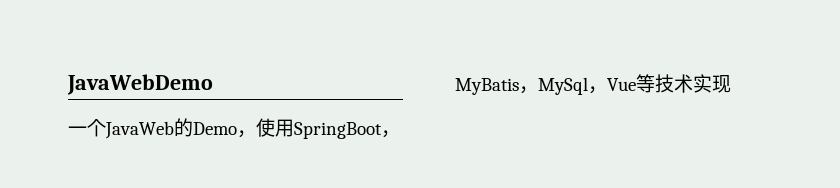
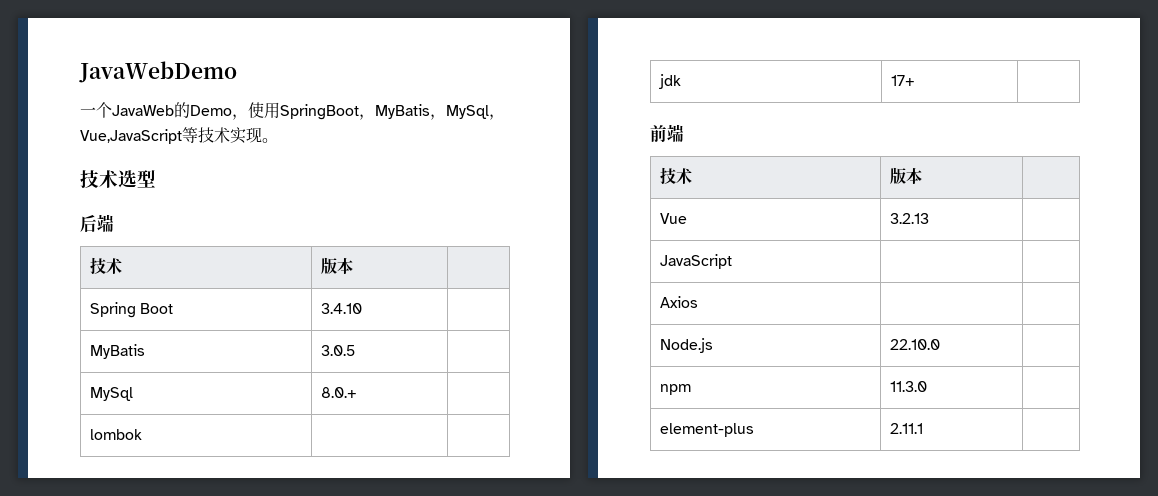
- 一个JavaWeb的Demo，使用SpringBoot，MyBatis，MySql，Vue等技术实现
+ 一个JavaWeb的Demo，使用SpringBoot，MyBatis，MySql，Vue,JavaScript等技术实现。
+ 技术选型
+ 后端
+ 技术 | 版本 |
+ Spring Boot | 3.4.10 |
+ MyBatis | 3.0.5 |
+ MySql | 8.0.+ |
+ lombok | |
+ jdk | 17+ |
+ 前端
+ 技术 | 版本 |
+ Vue | 3.2.13 |
+ JavaScript | |
+ Axios | |
+ Node.js | 22.10.0 |
+ npm | 11.3.0 |
+ element-plus | 2.11.1 |

